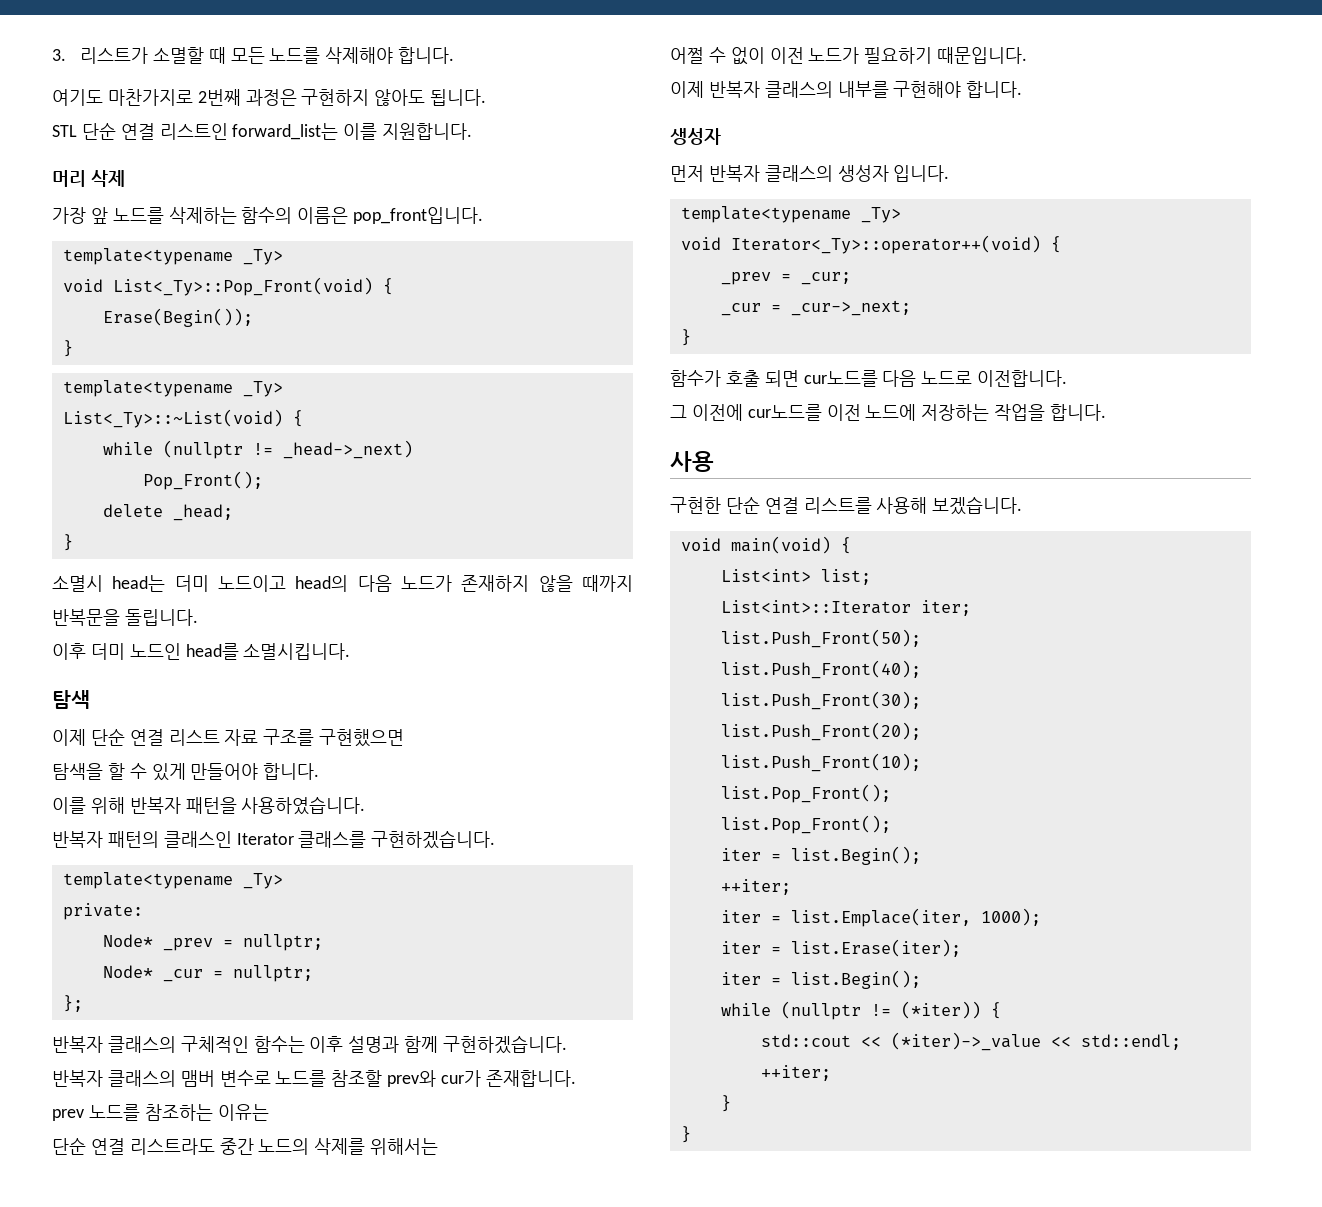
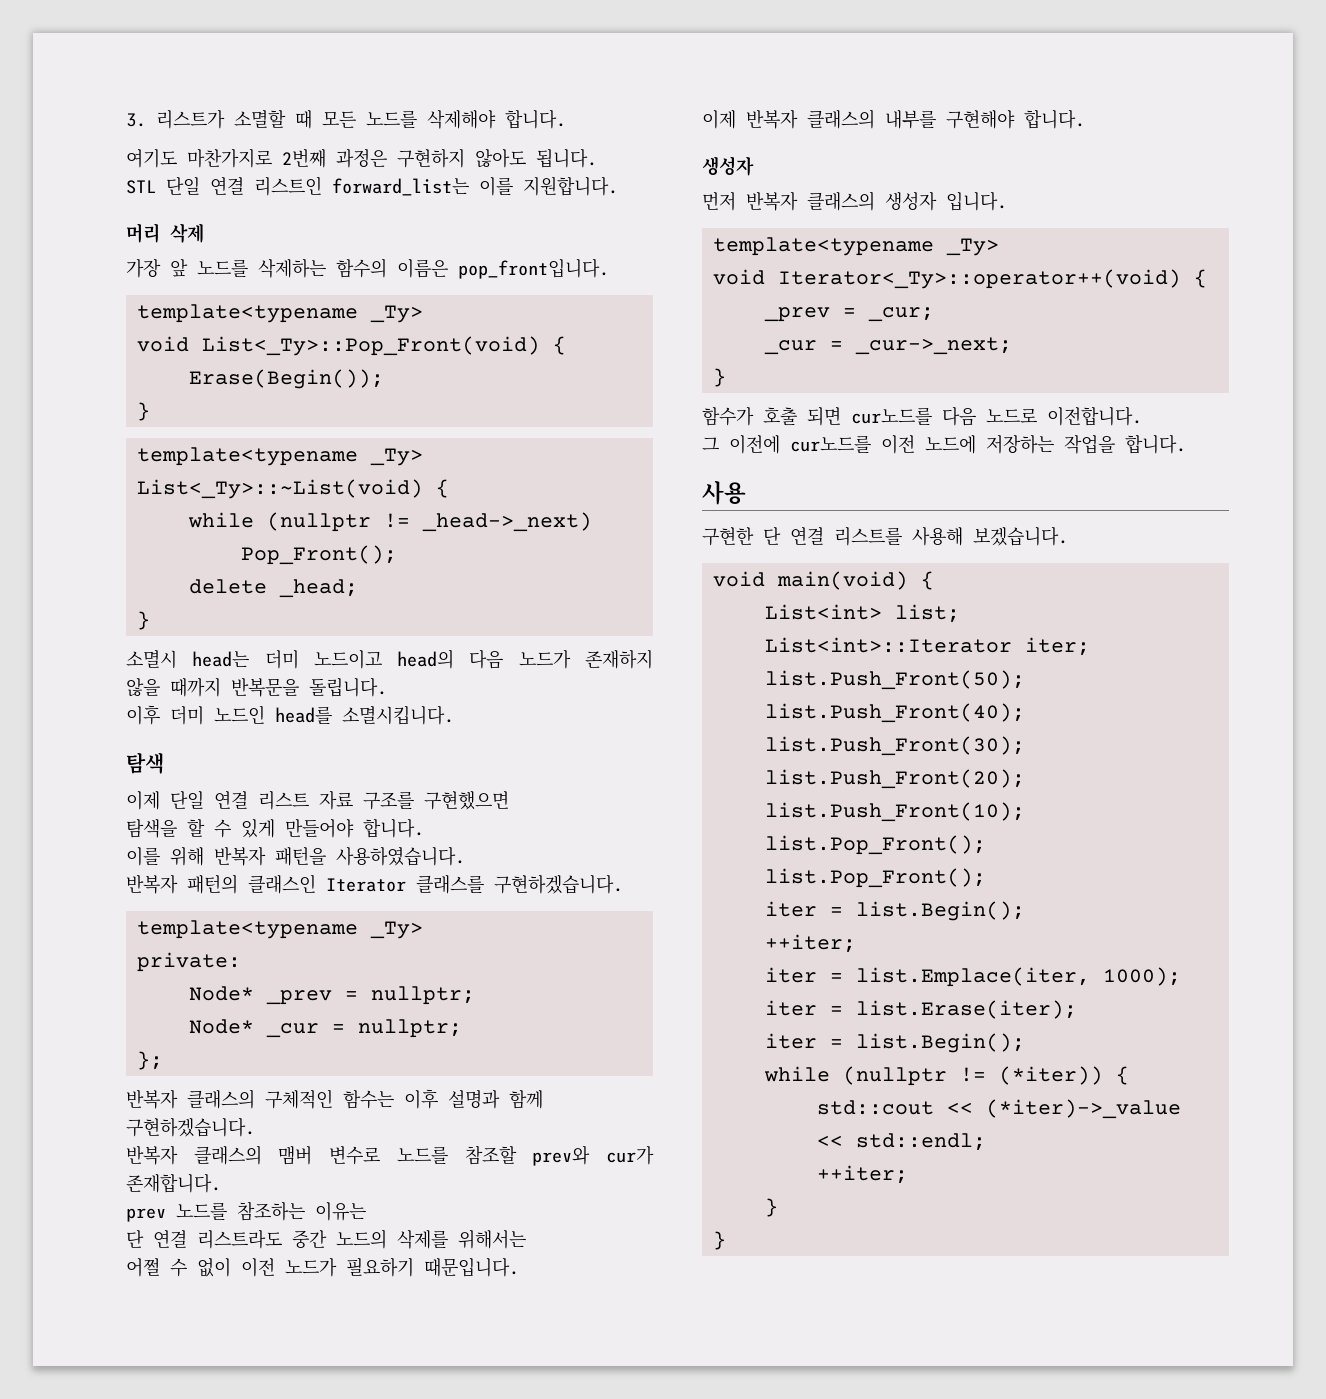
- STL 단순 연결 리스트인 forward_list는 이를 지원합니다.
+ STL 단일 연결 리스트인 forward_list는 이를 지원합니다.
- 이제 단순 연결 리스트 자료 구조를 구현했으면
+ 이제 단일 연결 리스트 자료 구조를 구현했으면
- 단순 연결 리스트라도 중간 노드의 삭제를 위해서는
+ 단 연결 리스트라도 중간 노드의 삭제를 위해서는
- 구현한 단순 연결 리스트를 사용해 보겠습니다.
+ 구현한 단 연결 리스트를 사용해 보겠습니다.

